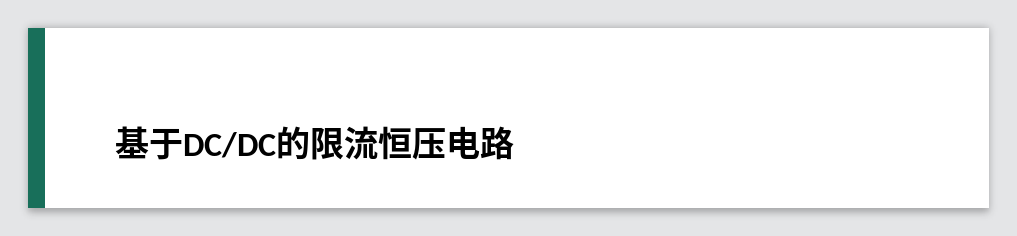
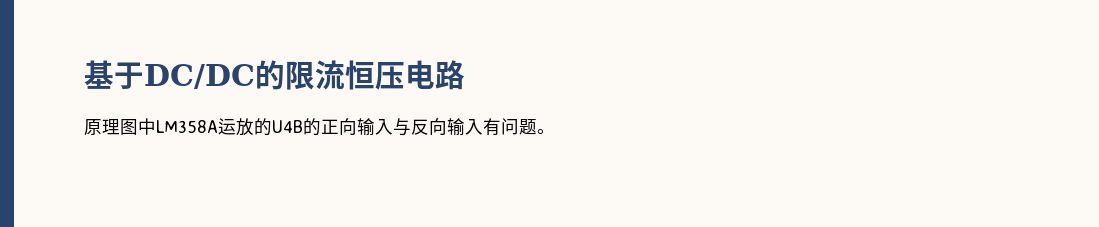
+ 原理图中LM358A运放的U4B的正向输入与反向输入有问题。

